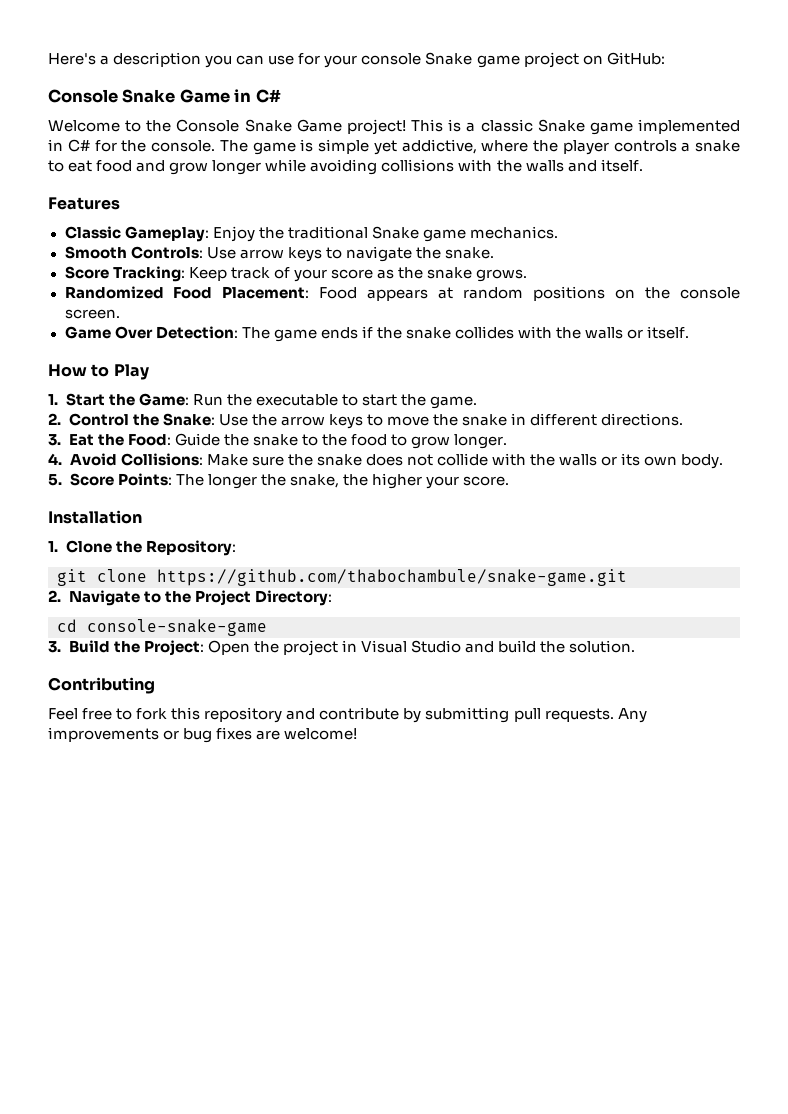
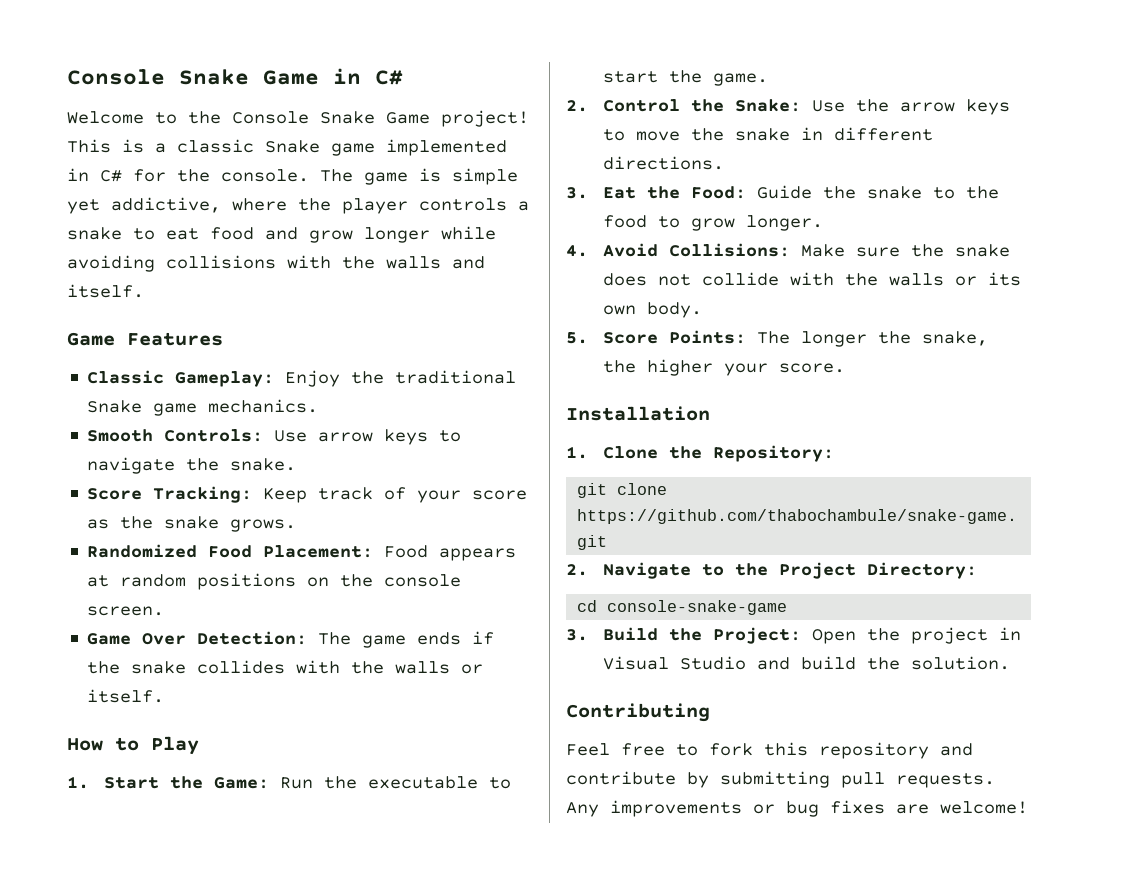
- Here's a description you can use for your console Snake game project on GitHub:
- Features
+ Game Features

